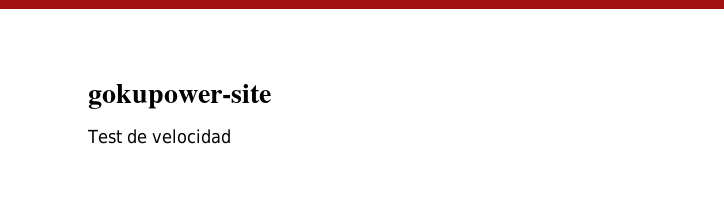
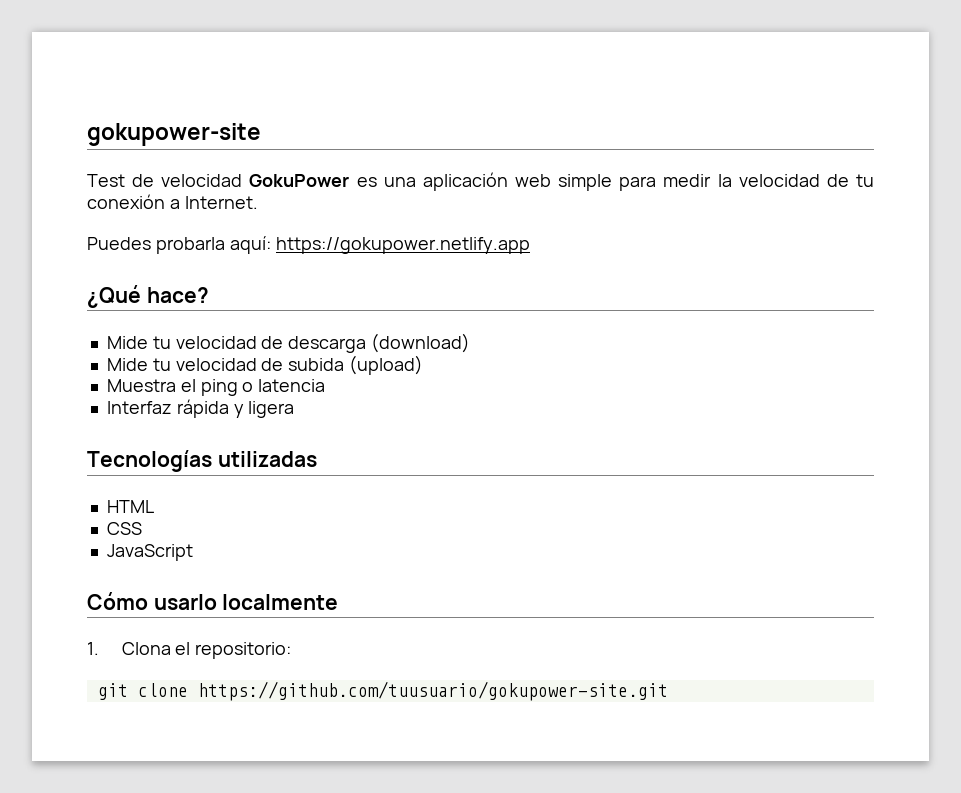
- Test de velocidad
+ Test de velocidad GokuPower es una aplicación web simple para medir la velocidad de tu conexión a Internet.
+ Puedes probarla aquí: https://gokupower.netlify.app
+ ¿Qué hace?
+ Mide tu velocidad de descarga (download)
+ Mide tu velocidad de subida (upload)
+ Muestra el ping o latencia
+ Interfaz rápida y ligera
+ Tecnologías utilizadas
+ HTML
+ CSS
+ JavaScript
+ Cómo usarlo localmente
+ 1. Clona el repositorio:
+ git clone https://github.com/tuusuario/gokupower-site.git

